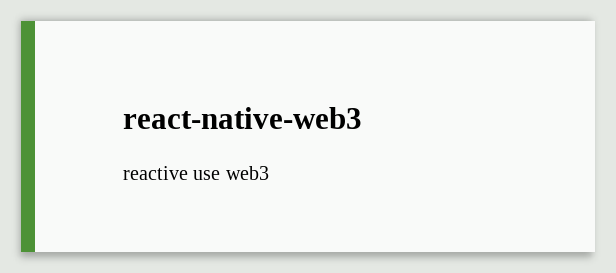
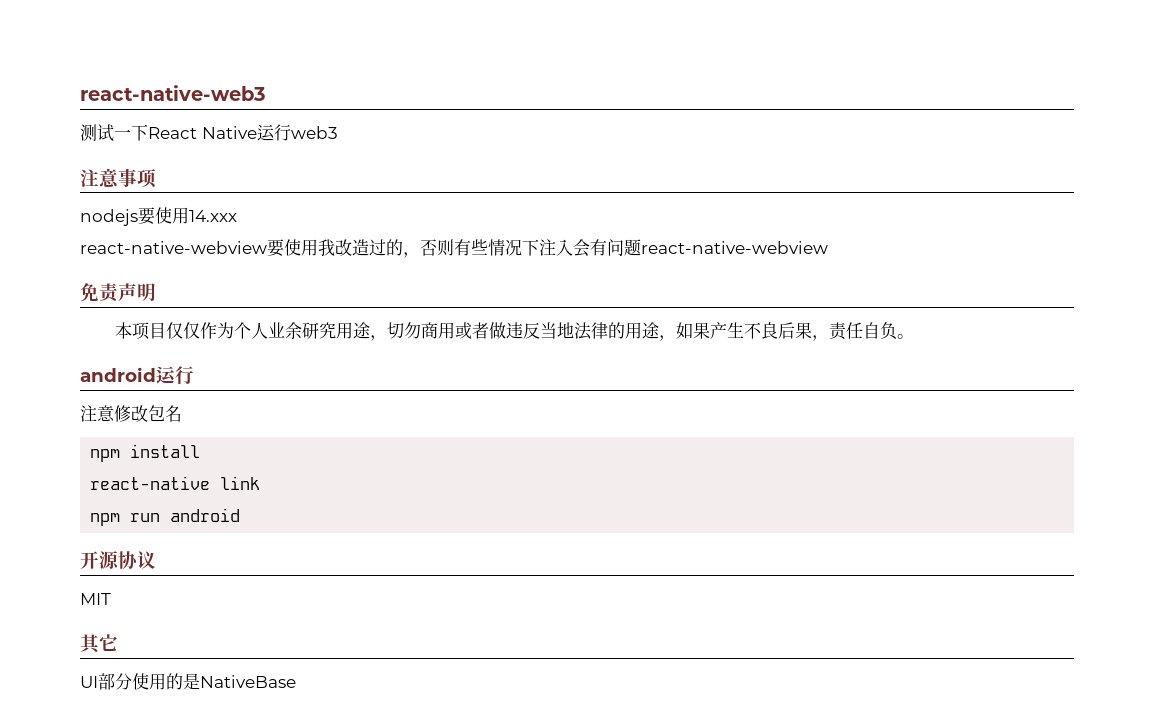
- reactive use web3
+ 测试一下React Native运行web3
+ 注意事项
+ nodejs要使用14.xxx
+ react-native-webview要使用我改造过的，否则有些情况下注入会有问题react-native-webview
+ 免责声明
+ 本项目仅仅作为个人业余研究用途，切勿商用或者做违反当地法律的用途，如果产生不良后果，责任自负。
+ android运行
+ 注意修改包名
+ npm install
+ react-native link
+ npm run android
+ 开源协议
+ MIT
+ 其它
+ UI部分使用的是NativeBase

